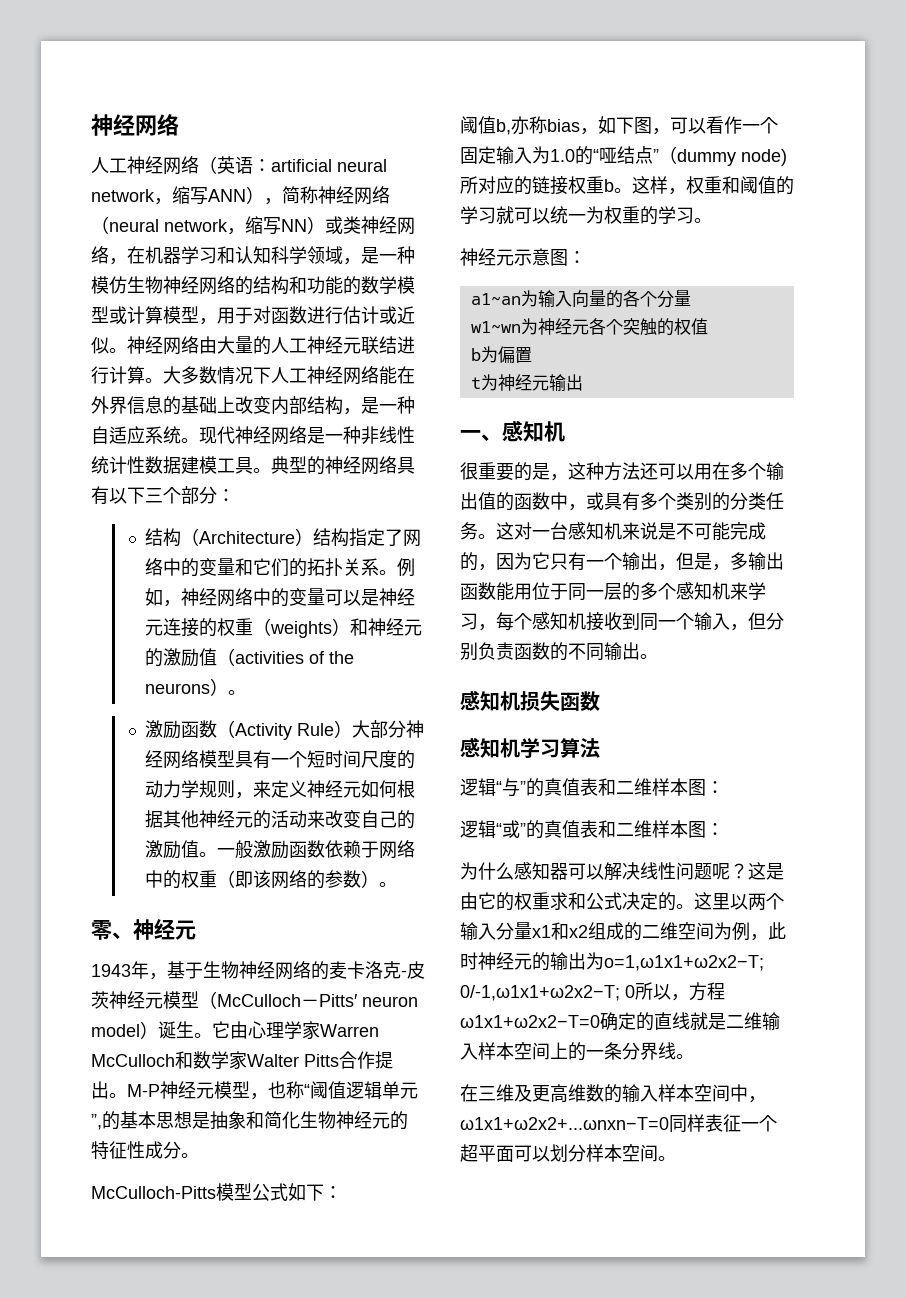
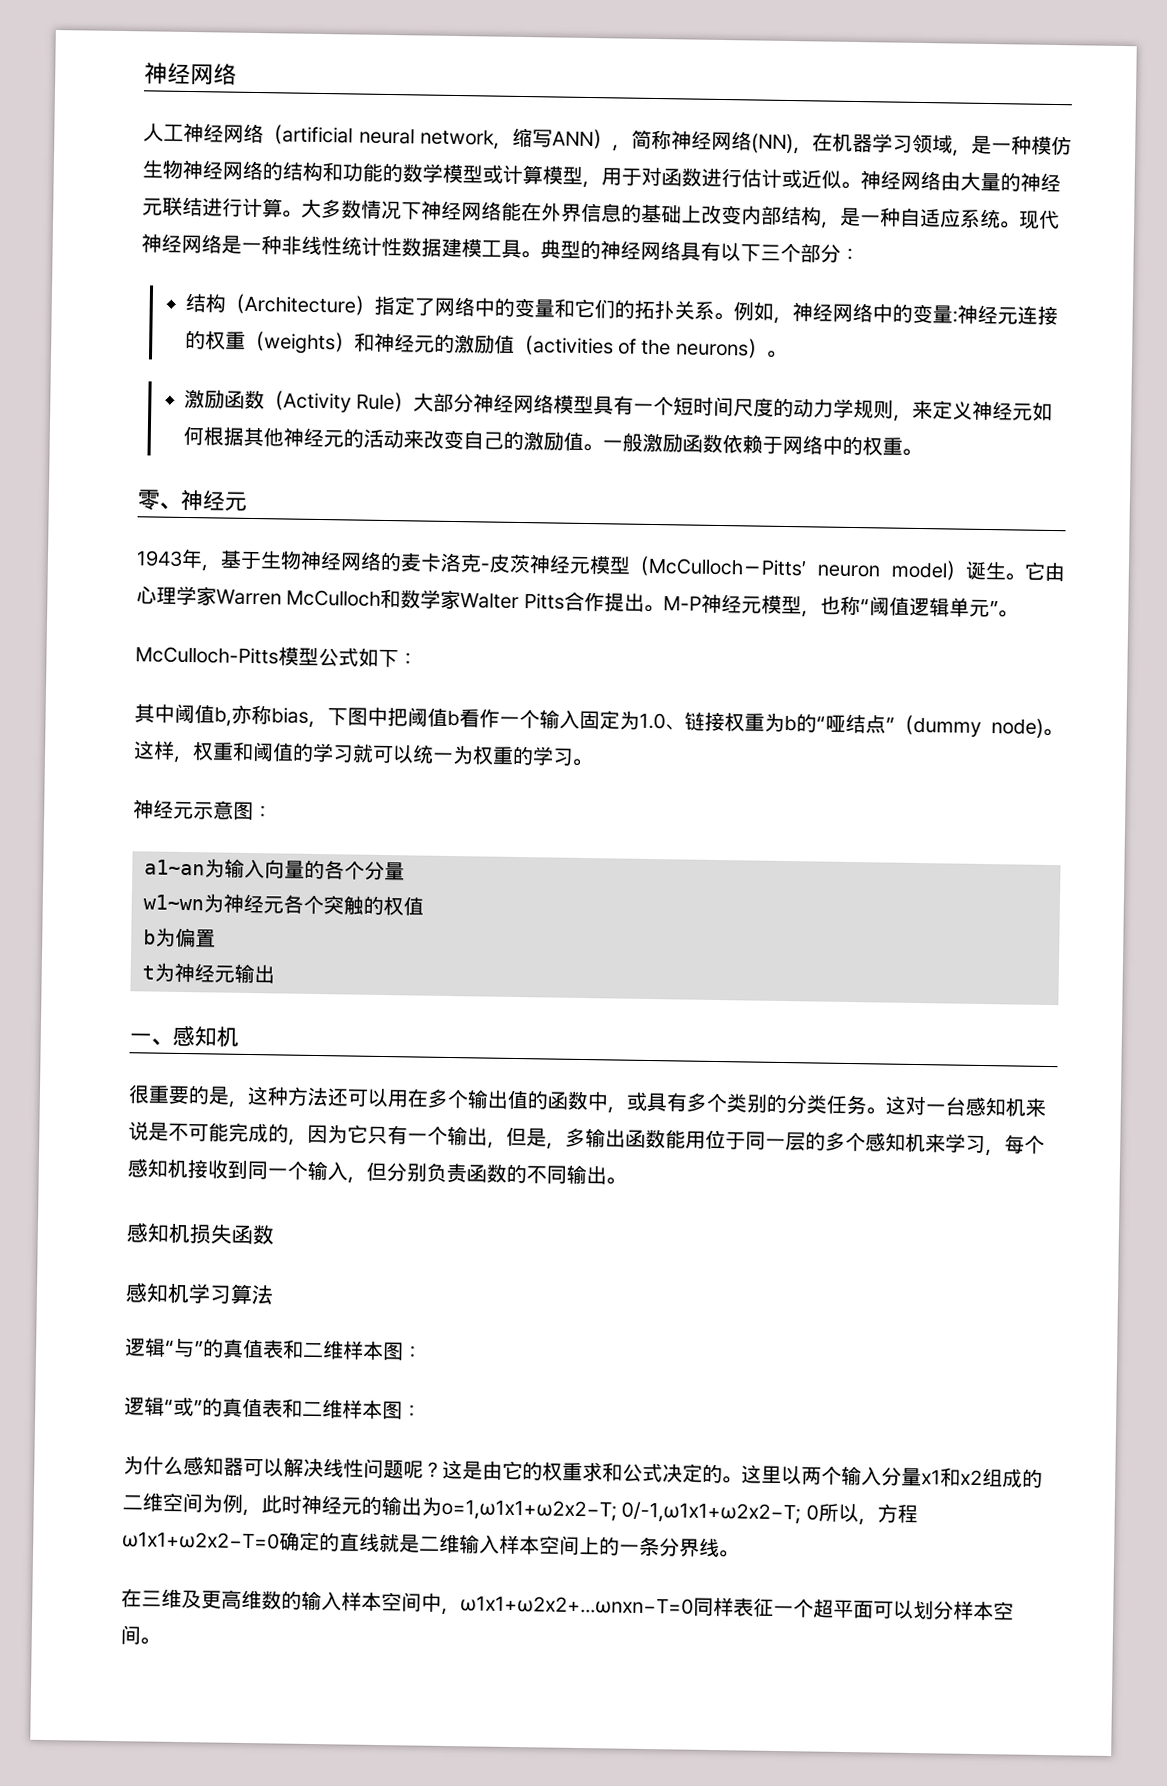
- 人工神经网络（英语：artificial neural network，缩写ANN），简称神经网络（neural network，缩写NN）或类神经网络，在机器学习和认知科学领域，是一种模仿生物神经网络的结构和功能的数学模型或计算模型，用于对函数进行估计或近似。
+ 人工神经网络（artificial neural network，缩写ANN），简称神经网络(NN)，在机器学习领域，是一种模仿生物神经网络的结构和功能的数学模型或计算模型，用于对函数进行估计或近似。
- 神经网络由大量的人工神经元联结进行计算。
+ 神经网络由大量的神经元联结进行计算。
- 大多数情况下人工神经网络能在外界信息的基础上改变内部结构，是一种自适应系统。
+ 大多数情况下神经网络能在外界信息的基础上改变内部结构，是一种自适应系统。
- 结构（Architecture）结构指定了网络中的变量和它们的拓扑关系。
+ 结构（Architecture）指定了网络中的变量和它们的拓扑关系。
- 例如，神经网络中的变量可以是神经元连接的权重（weights）和神经元的激励值（activities of the neurons）。
+ 例如，神经网络中的变量:神经元连接的权重（weights）和神经元的激励值（activities of the neurons）。
- 一般激励函数依赖于网络中的权重（即该网络的参数）。
+ 一般激励函数依赖于网络中的权重。
- M-P神经元模型，也称“阈值逻辑单元”,的基本思想是抽象和简化生物神经元的特征性成分。
+ M-P神经元模型，也称“阈值逻辑单元”。
- 阈值b,亦称bias，如下图，可以看作一个固定输入为1.0的“哑结点”（dummy node)所对应的链接权重b。
+ 其中阈值b,亦称bias，下图中把阈值b看作一个输入固定为1.0、链接权重为b的“哑结点”（dummy node)。

